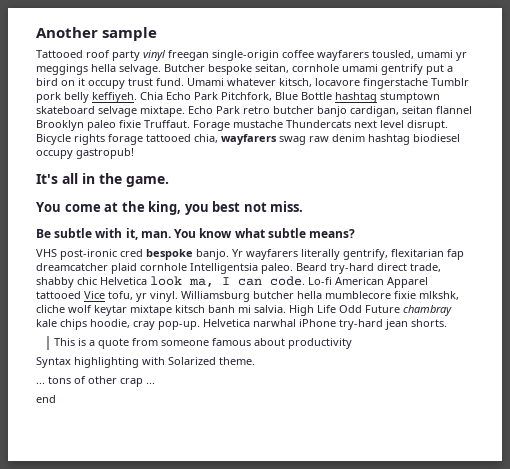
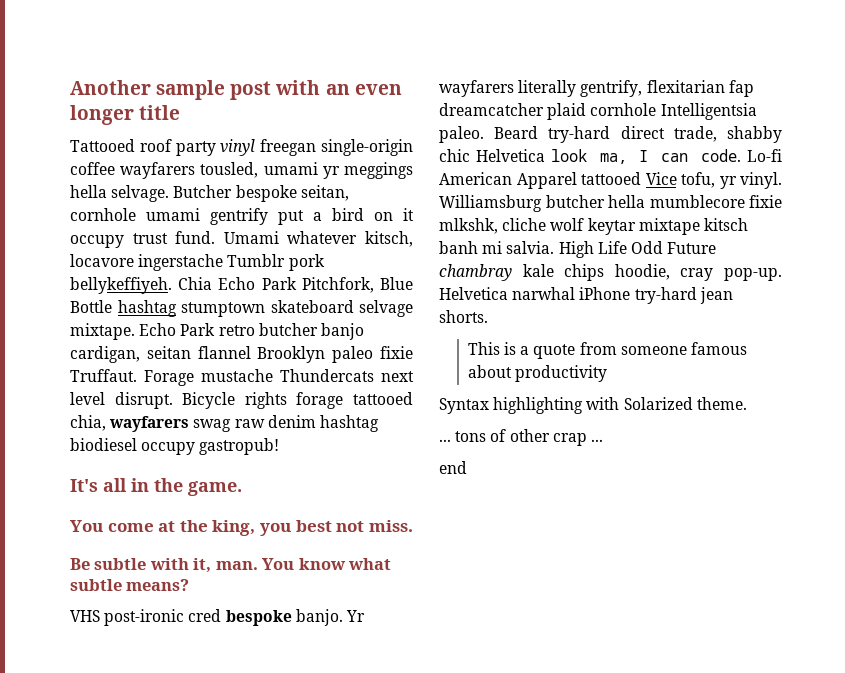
- Another sample
+ Another sample post with an even longer title
- Umami whatever kitsch, locavore fingerstache Tumblr pork belly keffiyeh.
+ Umami whatever kitsch, locavore ingerstache Tumblr pork bellykeffiyeh.

